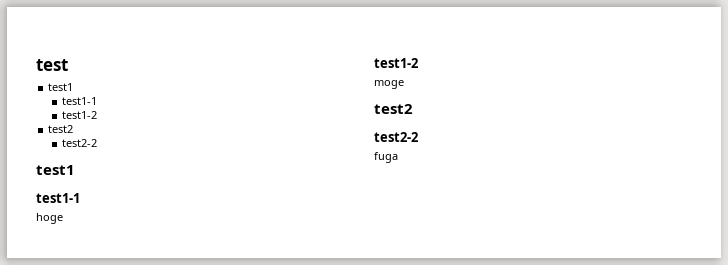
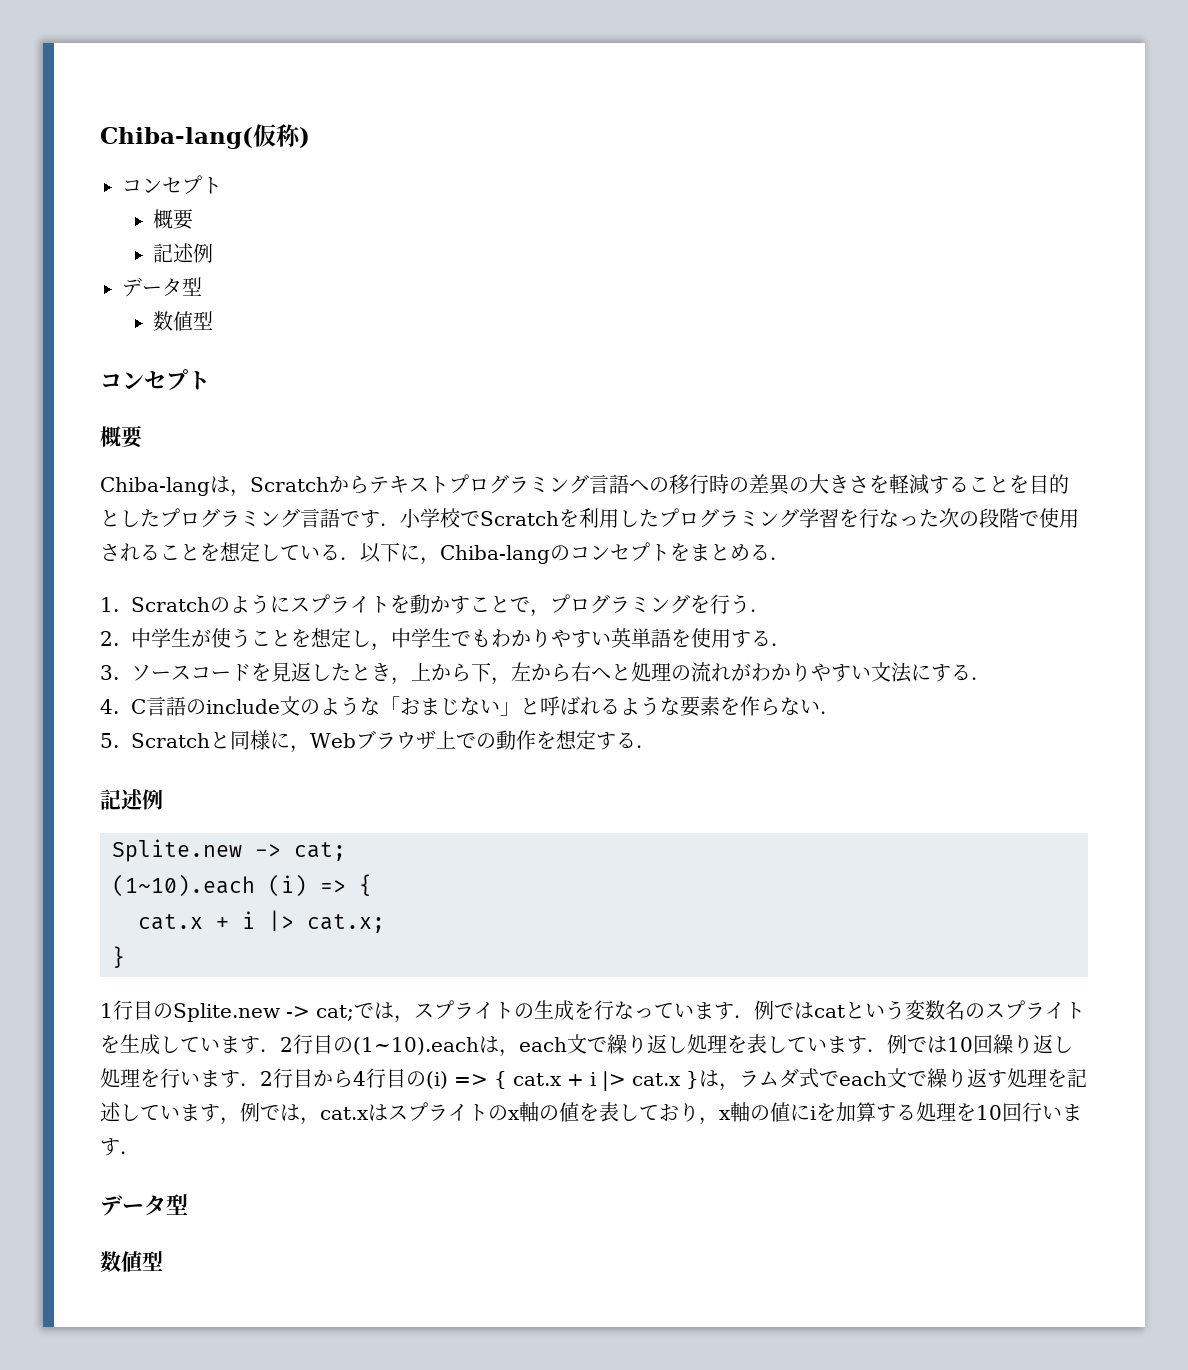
- test
- test1
- test1-1
- test1-2
- test2
- test2-2
- test1
- test1-1
- hoge
- test1-2
- moge
- test2
- test2-2
- fuga
+ Chiba-lang(仮称)
+ コンセプト
+ 概要
+ 記述例
+ データ型
+ 数値型
+ コンセプト
+ 概要
+ Chiba-langは，Scratchからテキストプログラミング言語への移行時の差異の大きさを軽減することを目的としたプログラミング言語です．小学校でScratchを利用したプログラミング学習を行なった次の段階で使用されることを想定している．以下に，Chiba-langのコンセプトをまとめる．
+ 1. Scratchのようにスプライトを動かすことで，プログラミングを行う．
+ 2.中学生が使うことを想定し，中学生でもわかりやすい英単語を使用する．
+ 3.ソースコードを見返したとき，上から下，左から右へと処理の流れがわかりやすい文法にする．
+ 4. C言語のinclude文のような「おまじない」と呼ばれるような要素を作らない．
+ 5. Scratchと同様に，Webブラウザ上での動作を想定する．
+ 記述例
+ Splite.new -> cat;
+ (1~10).each (i) => {
+ cat.x + i |> cat.x;
+ }
+ 1行目のSplite.new -> cat;では，スプライトの生成を行なっています．例ではcatという変数名のスプライトを生成しています．2行目の(1~10).eachは，each文で繰り返し処理を表しています．例では10回繰り返し処理を行います．2行目から4行目の(i) => { cat.x + i |> cat.x }は，ラムダ式でeach文で繰り返す処理を記述しています，例では，cat.xはスプライトのx軸の値を表しており，x軸の値にiを加算する処理を10回行います．
+ データ型
+ 数値型

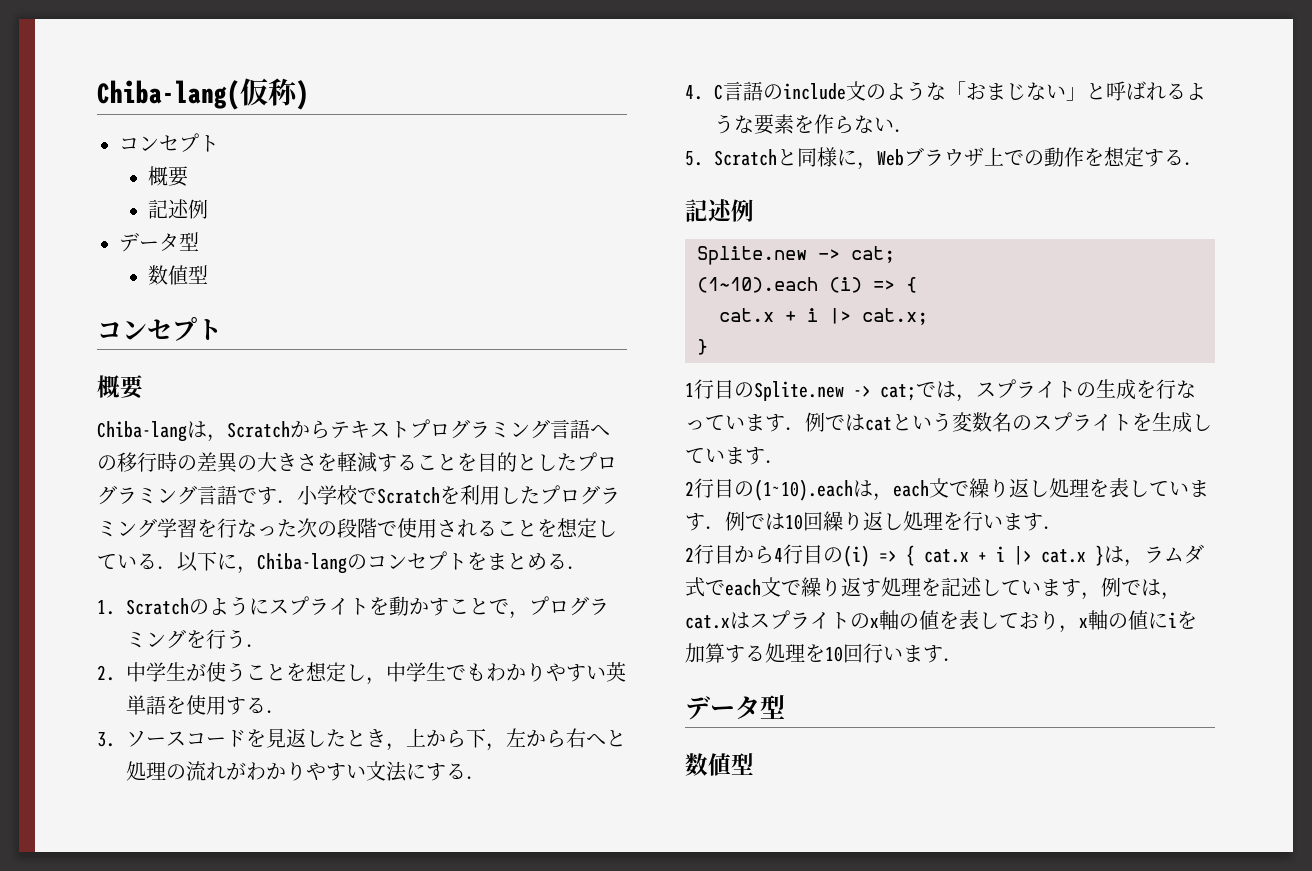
- では，スプライトの生成を行なっています．例ではcatという変数名のスプライトを生成しています．2行目の(1~10).eachは，each文で繰り返し処理を表しています．例では10回繰り返し処理を行います．2行目から4行目の(i) => { cat.x + i |> cat.x }は，ラムダ式でeach文で繰り返す処理を記述しています，例では，cat.xはスプライトのx軸の値を表しており，x軸の値にiを加算する処理を10回行います．
+ では，スプライトの生成を行なっています．例ではcatという変数名のスプライトを生成しています．
+ 2行目の(1~10).eachは，each文で繰り返し処理を表しています．例では10回繰り返し処理を行います．
+ 2行目から4行目の(i) => { cat.x + i |> cat.x }は，ラムダ式でeach文で繰り返す処理を記述しています，例では，cat.xはスプライトのx軸の値を表しており，x軸の値にiを加算する処理を10回行います．

